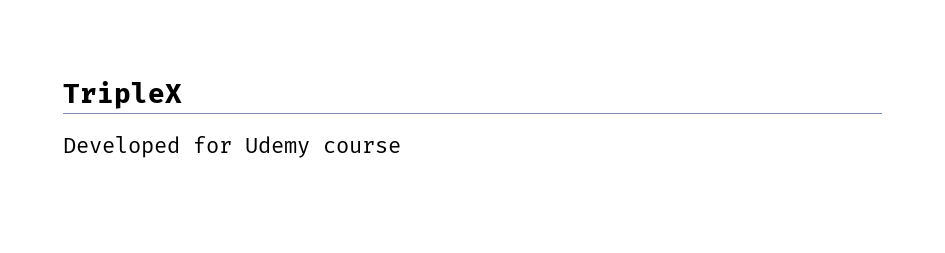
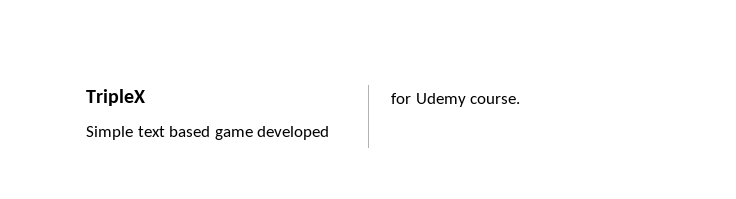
- Developed for Udemy course
+ Simple text based game developed for Udemy course.

